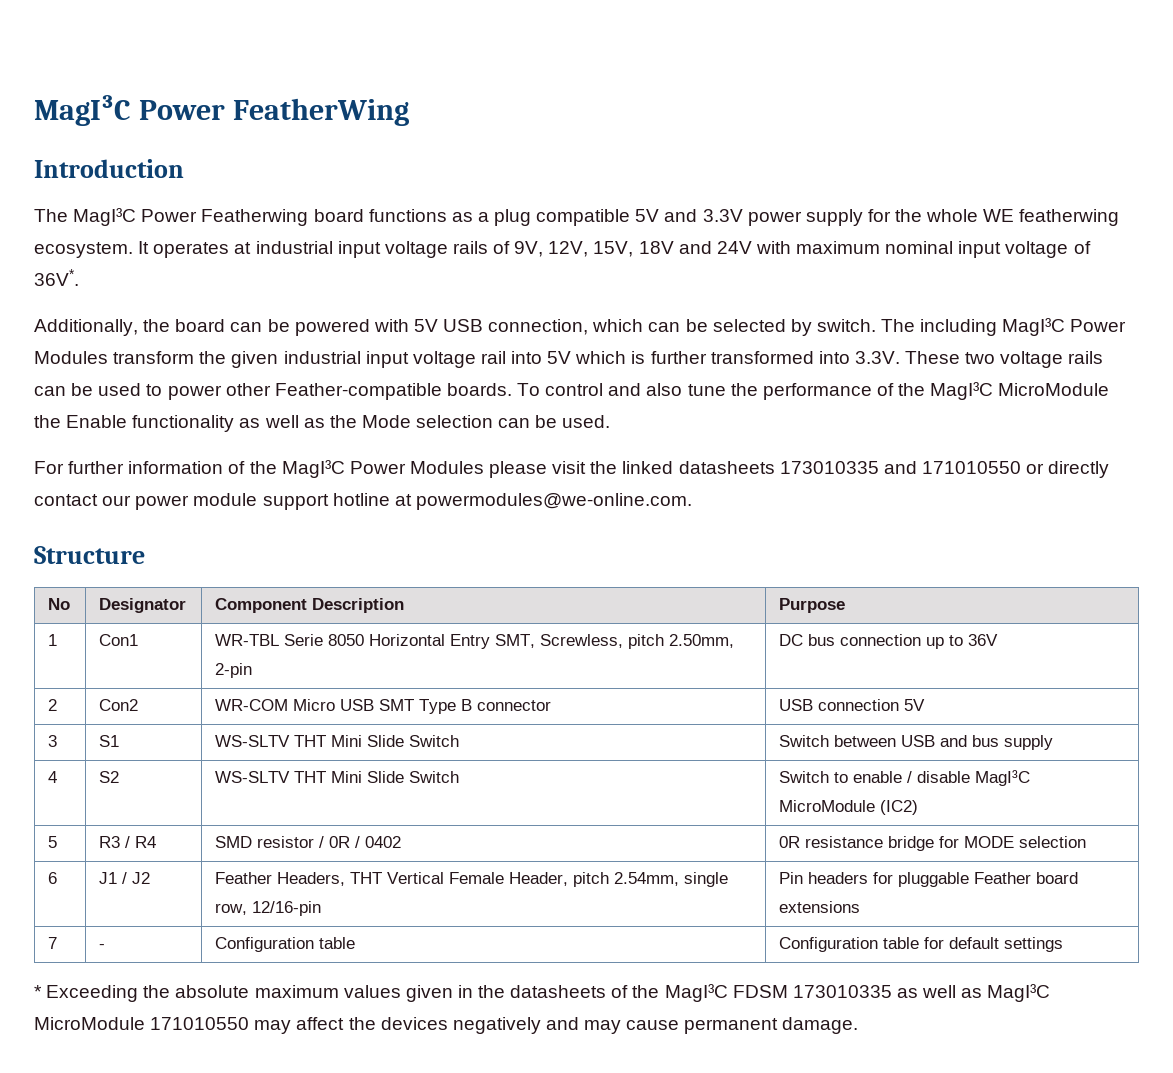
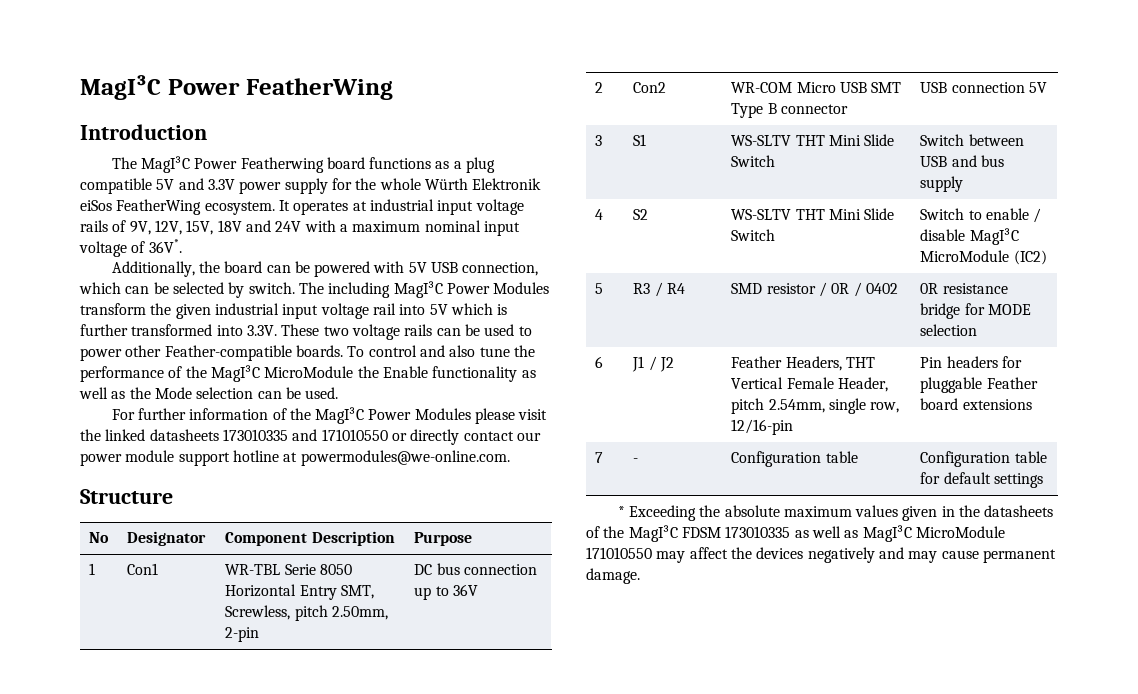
- The MagI³C Power Featherwing board functions as a plug compatible 5V and 3.3V power supply for the whole WE featherwing ecosystem.
+ The MagI³C Power Featherwing board functions as a plug compatible 5V and 3.3V power supply for the whole Würth Elektronik eiSos FeatherWing ecosystem.
- It operates at industrial input voltage rails of 9V, 12V, 15V, 18V and 24V with maximum nominal input voltage of 36V*.
+ It operates at industrial input voltage rails of 9V, 12V, 15V, 18V and 24V with a maximum nominal input voltage of 36V*.

